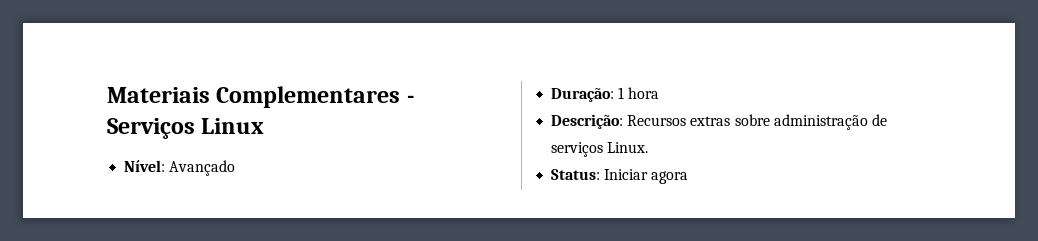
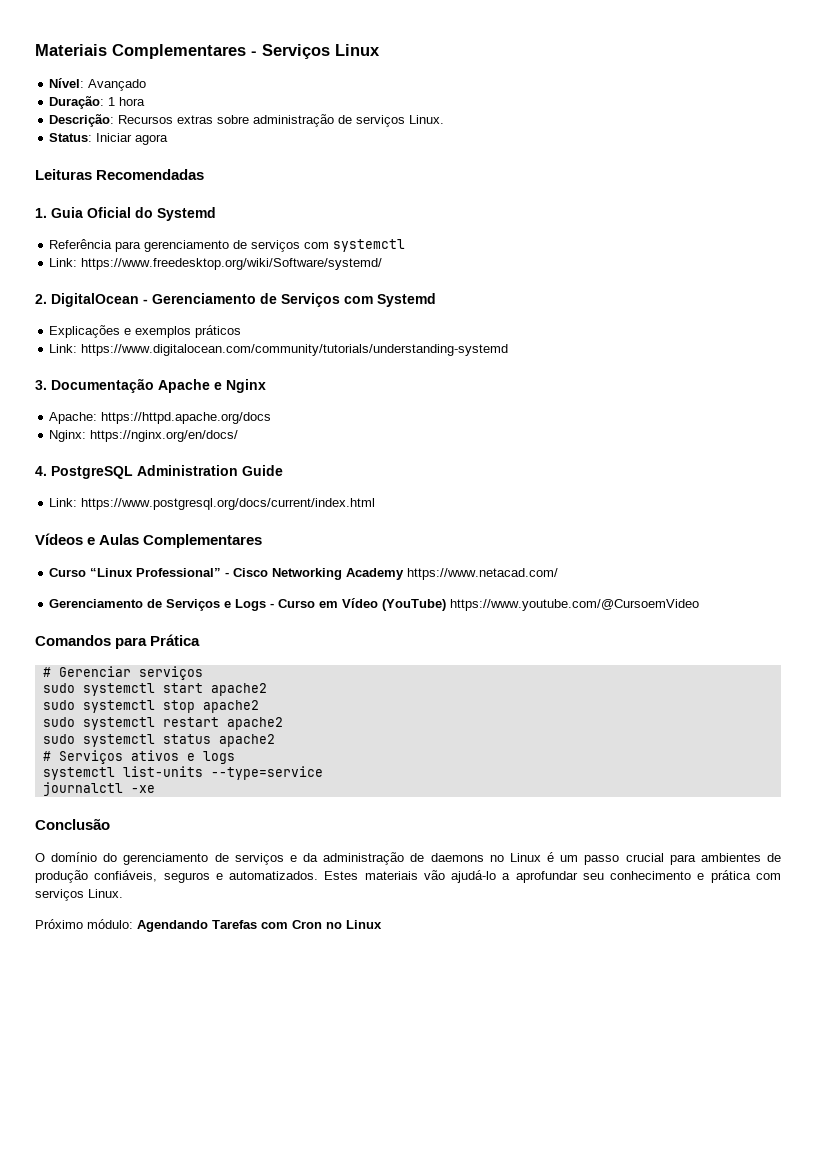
+ Leituras Recomendadas
+ 1. Guia Oficial do Systemd
+ Referência para gerenciamento de serviços com systemctl
+ Link: https://www.freedesktop.org/wiki/Software/systemd/
+ 2. DigitalOcean - Gerenciamento de Serviços com Systemd
+ Explicações e exemplos práticos
+ Link: https://www.digitalocean.com/community/tutorials/understanding-systemd
+ 3. Documentação Apache e Nginx
+ Apache: https://httpd.apache.org/docs
+ Nginx: https://nginx.org/en/docs/
+ 4. PostgreSQL Administration Guide
+ Link: https://www.postgresql.org/docs/current/index.html
+ Vídeos e Aulas Complementares
+ Curso “Linux Professional” - Cisco Networking Academy https://www.netacad.com/
+ Gerenciamento de Serviços e Logs - Curso em Vídeo (YouTube) https://www.youtube.com/@CursoemVideo
+ Comandos para Prática
+ # Gerenciar serviços
+ sudo systemctl start apache2
+ sudo systemctl stop apache2
+ sudo systemctl restart apache2
+ sudo systemctl status apache2
+ # Serviços ativos e logs
+ systemctl list-units --type=service
+ journalctl -xe
+ Conclusão
+ O domínio do gerenciamento de serviços e da administração de daemons no Linux é um passo crucial para ambientes de produção confiáveis, seguros e automatizados. Estes materiais vão ajudá-lo a aprofundar seu conhecimento e prática com serviços Linux.
+ Próximo módulo: Agendando Tarefas com Cron no Linux

